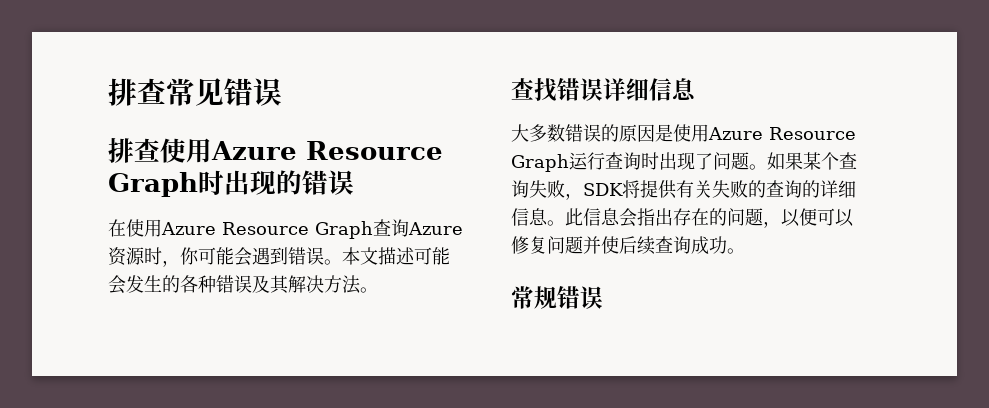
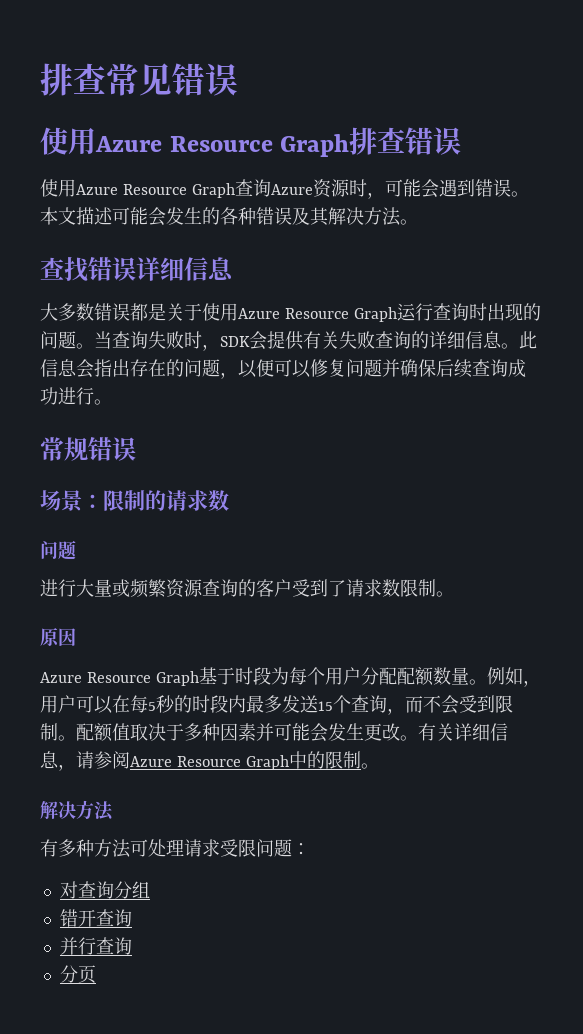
- 排查使用Azure Resource Graph时出现的错误
- 在使用Azure Resource Graph查询Azure资源时，你可能会遇到错误。
+ 使用Azure Resource Graph排查错误
+ 使用Azure Resource Graph查询Azure资源时，可能会遇到错误。
- 大多数错误的原因是使用Azure Resource Graph运行查询时出现了问题。如果某个查询失败，SDK将提供有关失败的查询的详细信息。
+ 大多数错误都是关于使用Azure Resource Graph运行查询时出现的问题。当查询失败时，SDK会提供有关失败查询的详细信息。
- 此信息会指出存在的问题，以便可以修复问题并使后续查询成功。
+ 此信息会指出存在的问题，以便可以修复问题并确保后续查询成功进行。
+ 场景：限制的请求数
+ 问题
+ 进行大量或频繁资源查询的客户受到了请求数限制。
+ 原因
+ Azure Resource Graph基于时段为每个用户分配配额数量。例如，用户可以在每5秒的时段内最多发送15个查询，而不会受到限制。配额值取决于多种因素并可能会发生更改。有关详细信息，请参阅Azure Resource Graph中的限制。
+ 解决方法
+ 有多种方法可处理请求受限问题：
+ 对查询分组
+ 错开查询
+ 并行查询
+ 分页

